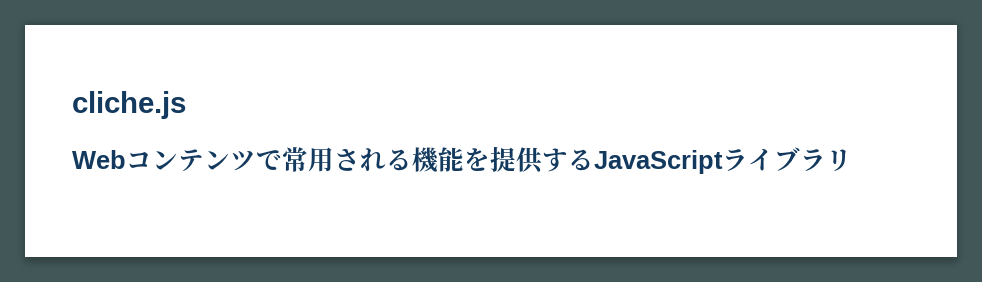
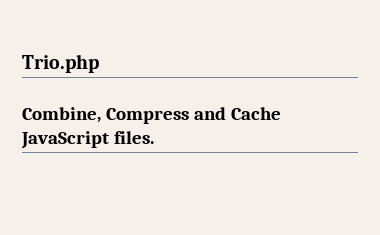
- cliche.js
- Webコンテンツで常用される機能を提供するJavaScriptライブラリ
+ Trio.php
+ Combine, Compress and Cache JavaScript files.

